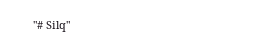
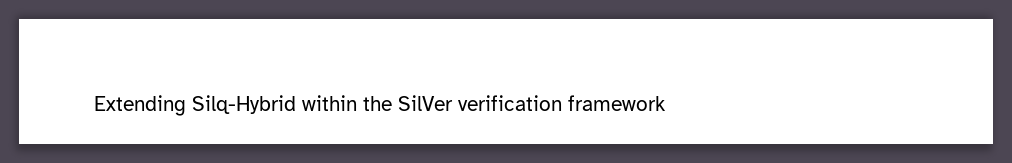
- "# Silq"
+ Extending Silq-Hybrid within the SilVer verification framework

